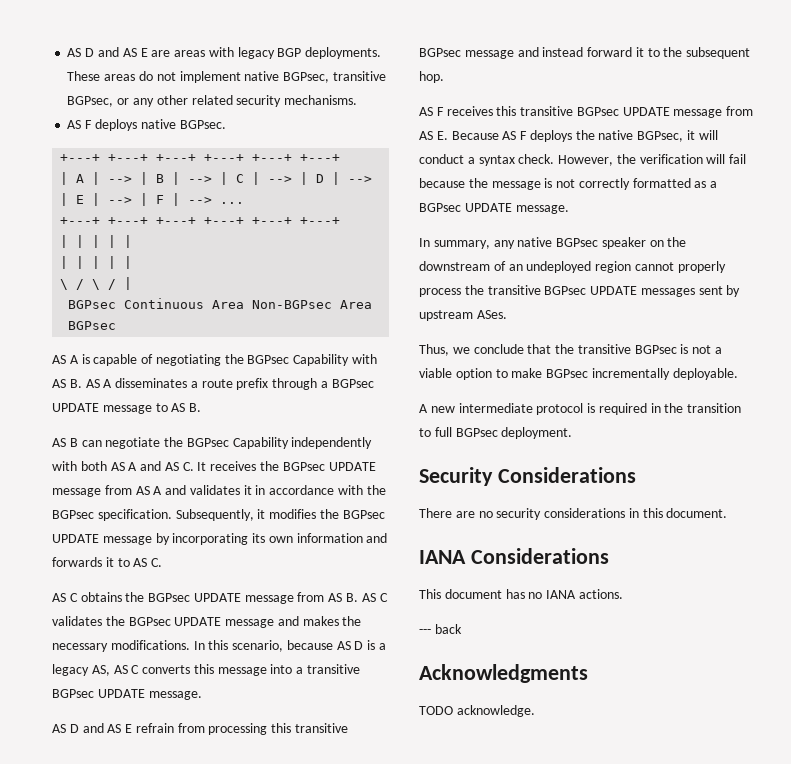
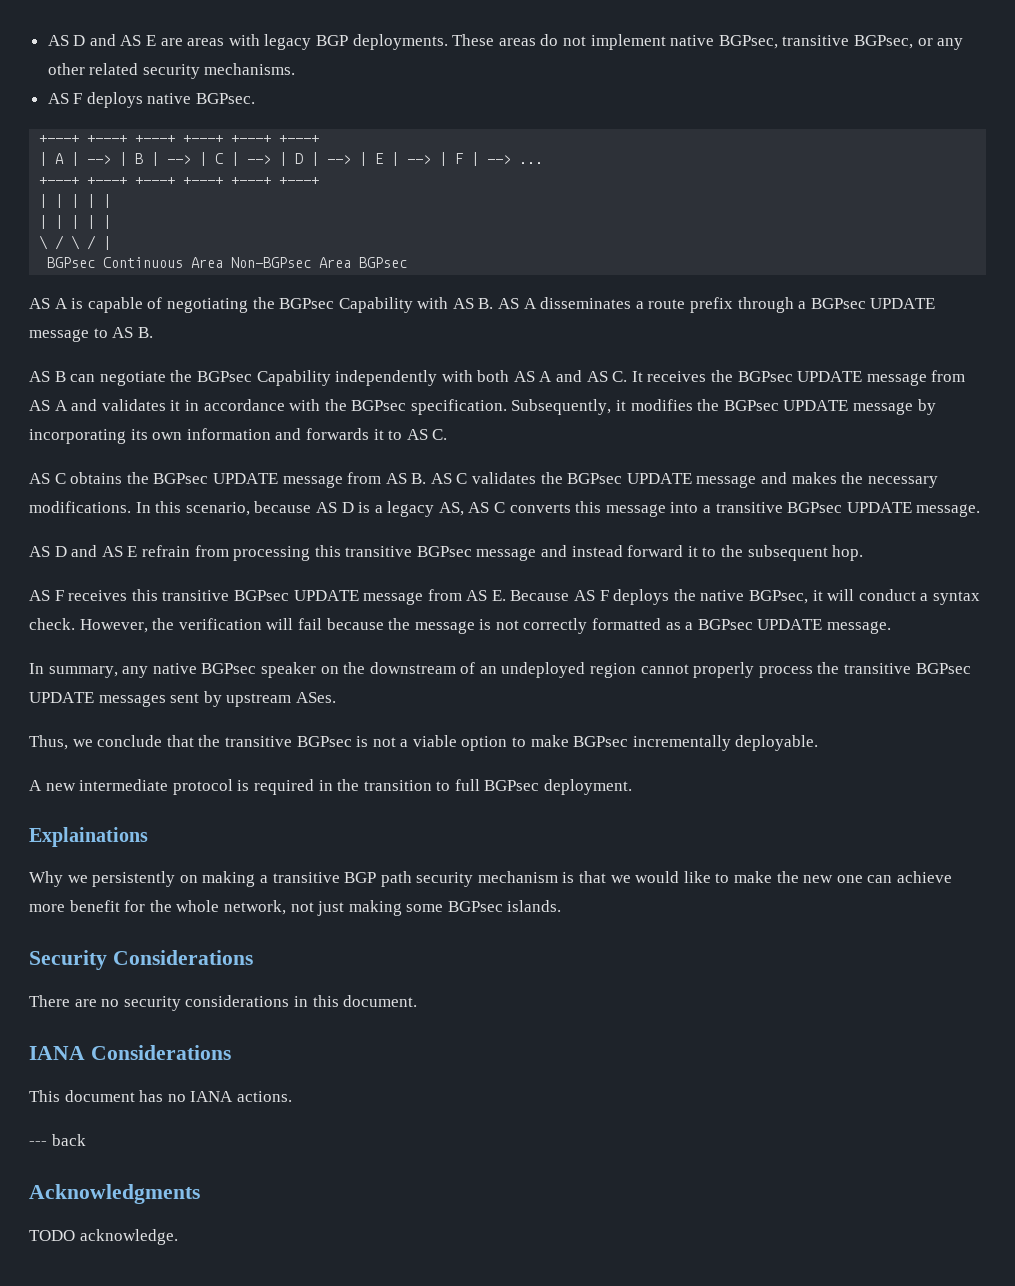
+ Explainations
+ Why we persistently on making a transitive BGP path security mechanism is that we would like to make the new one can achieve more benefit for the whole network, not just making some BGPsec islands.

